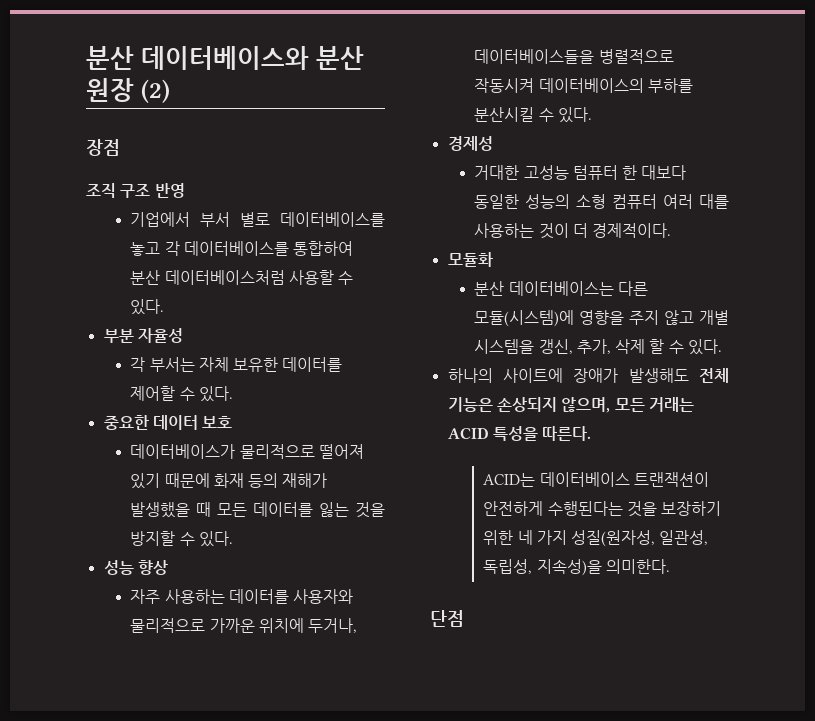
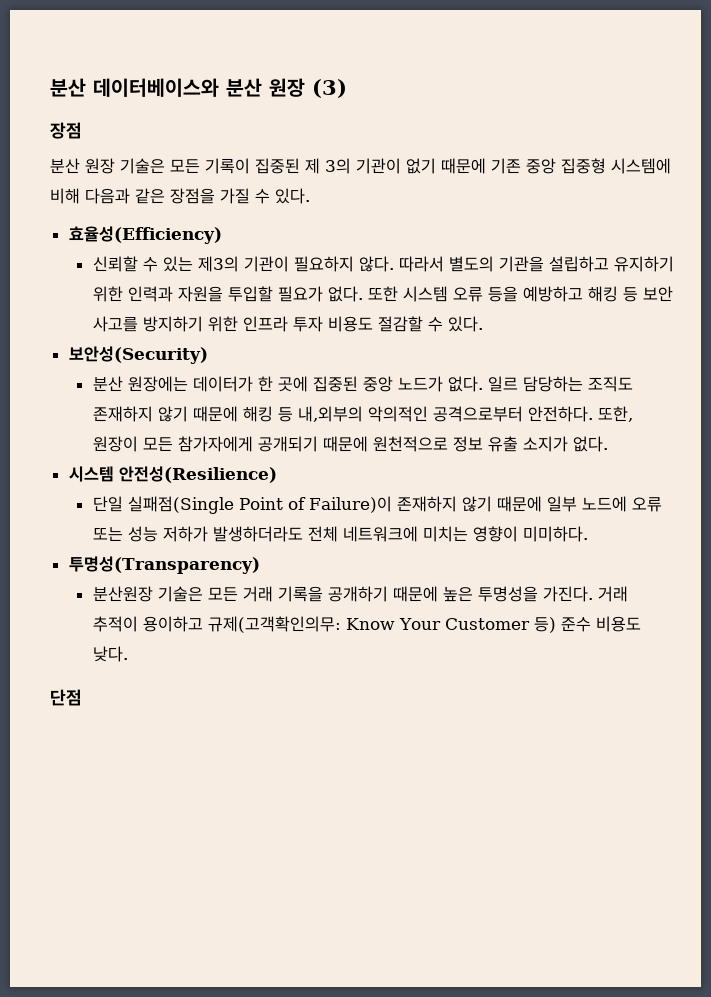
- 분산 데이터베이스와 분산 원장 (2)
+ 분산 데이터베이스와 분산 원장 (3)
- 조직 구조 반영
- 기업에서 부서 별로 데이터베이스를 놓고 각 데이터베이스를 통합하여 분산 데이터베이스처럼 사용할 수 있다.
- 부분 자율성
- 각 부서는 자체 보유한 데이터를 제어할 수 있다.
- 중요한 데이터 보호
- 데이터베이스가 물리적으로 떨어져 있기 때문에 화재 등의 재해가 발생했을 때 모든 데이터를 잃는 것을 방지할 수 있다.
- 성능 향상
- 자주 사용하는 데이터를 사용자와 물리적으로 가까운 위치에 두거나, 데이터베이스들을 병렬적으로 작동시켜 데이터베이스의 부하를 분산시킬 수 있다.
- 경제성
- 거대한 고성능 텀퓨터 한 대보다 동일한 성능의 소형 컴퓨터 여러 대를 사용하는 것이 더 경제적이다.
- 모듈화
- 분산 데이터베이스는 다른 모듈(시스템)에 영향을 주지 않고 개별 시스템을 갱신, 추가, 삭제 할 수 있다.
- 하나의 사이트에 장애가 발생해도 전체 기능은 손상되지 않으며, 모든 거래는 ACID 특성을 따른다.
- ACID는 데이터베이스 트랜잭션이 안전하게 수행된다는 것을 보장하기 위한 네 가지 성질(원자성, 일관성, 독립성, 지속성)을 의미한다.
+ 분산 원장 기술은 모든 기록이 집중된 제 3의 기관이 없기 때문에 기존 중앙 집중형 시스템에 비해 다음과 같은 장점을 가질 수 있다.
+ 효율성(Efficiency)
+ 신뢰할 수 있는 제3의 기관이 필요하지 않다. 따라서 별도의 기관을 설립하고 유지하기 위한 인력과 자원을 투입할 필요가 없다. 또한 시스템 오류 등을 예방하고 해킹 등 보안 사고를 방지하기 위한 인프라 투자 비용도 절감할 수 있다.
+ 보안성(Security)
+ 분산 원장에는 데이터가 한 곳에 집중된 중앙 노드가 없다. 일르 담당하는 조직도 존재하지 않기 때문에 해킹 등 내,외부의 악의적인 공격으로부터 안전하다. 또한, 원장이 모든 참가자에게 공개되기 때문에 원천적으로 정보 유출 소지가 없다.
+ 시스템 안전성(Resilience)
+ 단일 실패점(Single Point of Failure)이 존재하지 않기 때문에 일부 노드에 오류 또는 성능 저하가 발생하더라도 전체 네트워크에 미치는 영향이 미미하다.
+ 투명성(Transparency)
+ 분산원장 기술은 모든 거래 기록을 공개하기 때문에 높은 투명성을 가진다. 거래 추적이 용이하고 규제(고객확인의무: Know Your Customer 등) 준수 비용도 낮다.

